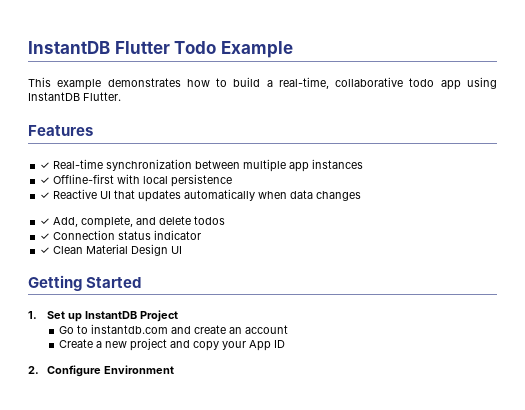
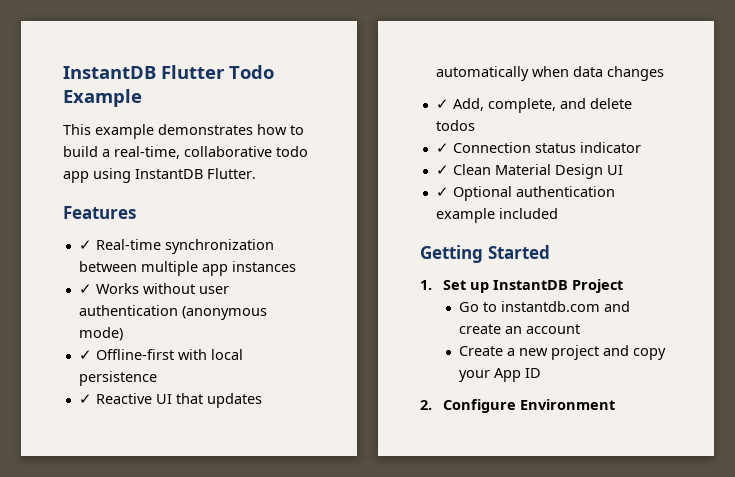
+ ✓ Works without user authentication (anonymous mode)
+ ✓ Optional authentication example included

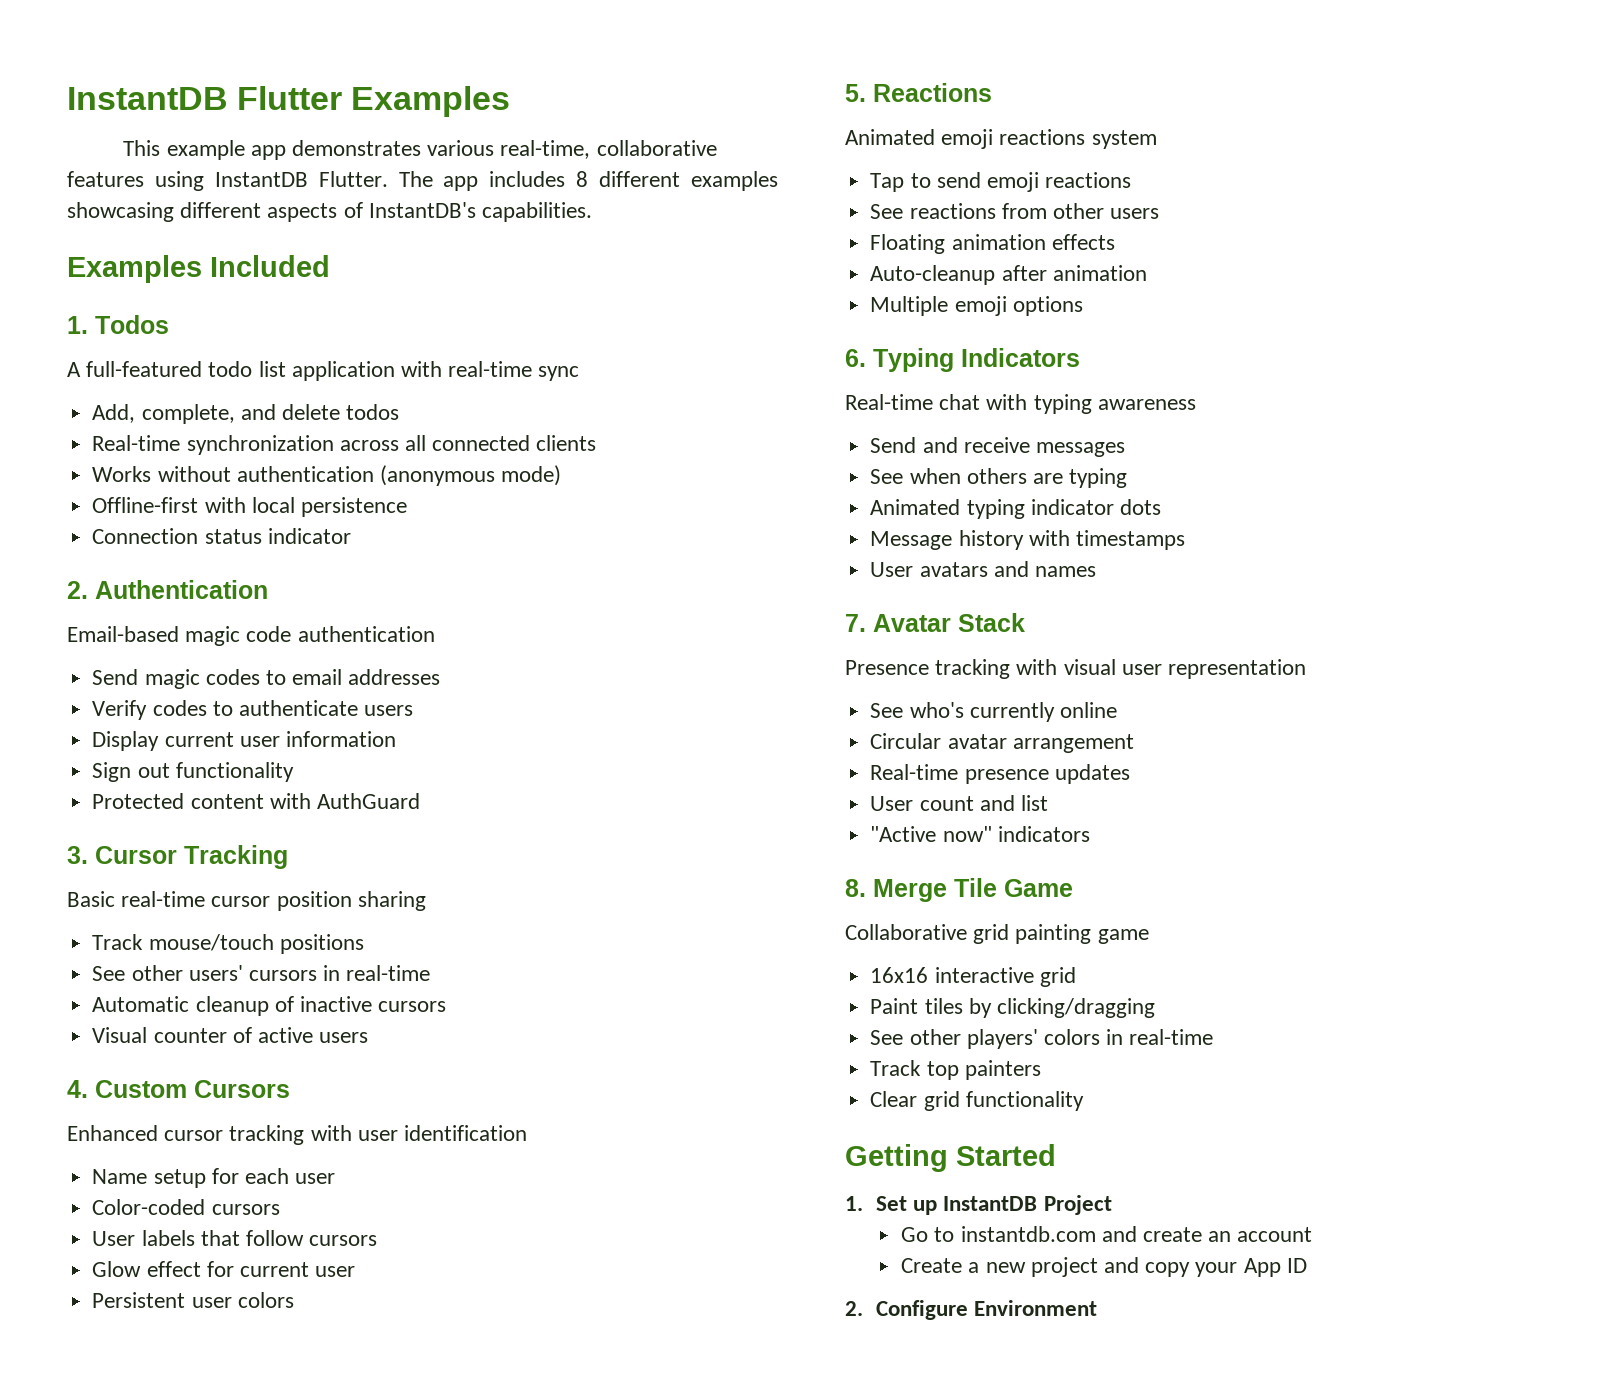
- InstantDB Flutter Todo Example
+ InstantDB Flutter Examples
- This example demonstrates how to build a real-time, collaborative todo app using InstantDB Flutter.
- Features
- ✓ Real-time synchronization between multiple app instances
- ✓ Works without user authentication (anonymous mode)
- ✓ Offline-first with local persistence
- ✓ Reactive UI that updates automatically when data changes
- ✓ Add, complete, and delete todos
+ This example app demonstrates various real-time, collaborative features using InstantDB Flutter. The app includes 8 different examples showcasing different aspects of InstantDB's capabilities.
+ Examples Included
+ 1. Todos
+ A full-featured todo list application with real-time sync
+ Add, complete, and delete todos
- ✓ Connection status indicator
- ✓ Clean Material Design UI
- ✓ Optional authentication example included
+ Real-time synchronization across all connected clients
+ Works without authentication (anonymous mode)
+ Offline-first with local persistence
+ Connection status indicator
+ 2. Authentication
+ Email-based magic code authentication
+ Send magic codes to email addresses
+ Verify codes to authenticate users
+ Display current user information
+ Sign out functionality
+ Protected content with AuthGuard
+ 3. Cursor Tracking
+ Basic real-time cursor position sharing
+ Track mouse/touch positions
+ See other users' cursors in real-time
+ Automatic cleanup of inactive cursors
+ Visual counter of active users
+ 4. Custom Cursors
+ Enhanced cursor tracking with user identification
+ Name setup for each user
+ Color-coded cursors
+ User labels that follow cursors
+ Glow effect for current user
+ Persistent user colors
+ 5. Reactions
+ Animated emoji reactions system
+ Tap to send emoji reactions
+ See reactions from other users
+ Floating animation effects
+ Auto-cleanup after animation
+ Multiple emoji options
+ 6. Typing Indicators
+ Real-time chat with typing awareness
+ Send and receive messages
+ See when others are typing
+ Animated typing indicator dots
+ Message history with timestamps
+ User avatars and names
+ 7. Avatar Stack
+ Presence tracking with visual user representation
+ See who's currently online
+ Circular avatar arrangement
+ Real-time presence updates
+ User count and list
+ "Active now" indicators
+ 8. Merge Tile Game
+ Collaborative grid painting game
+ 16x16 interactive grid
+ Paint tiles by clicking/dragging
+ See other players' colors in real-time
+ Track top painters
+ Clear grid functionality

